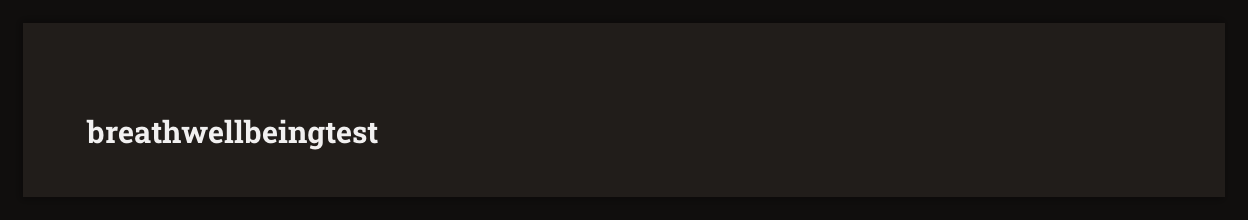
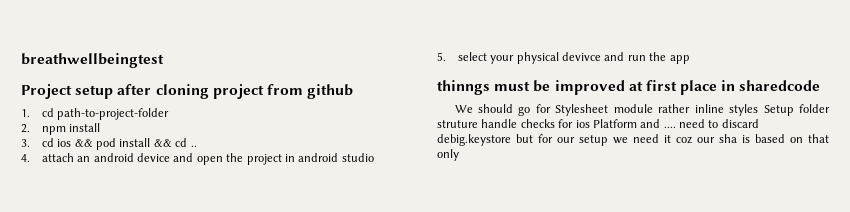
+ Project setup after cloning project from github
+ 1. cd path-to-project-folder
+ 2. npm install
+ 3. cd ios && pod install && cd ..
+ 4. attach an android device and open the project in android studio
+ 5. select your physical devivce and run the app
+ thinngs must be improved at first place in sharedcode
+ We should go for Stylesheet module rather inline styles Setup folder struture handle checks for ios Platform and .... need to discard debig.keystore but for our setup we need it coz our sha is based on that only

